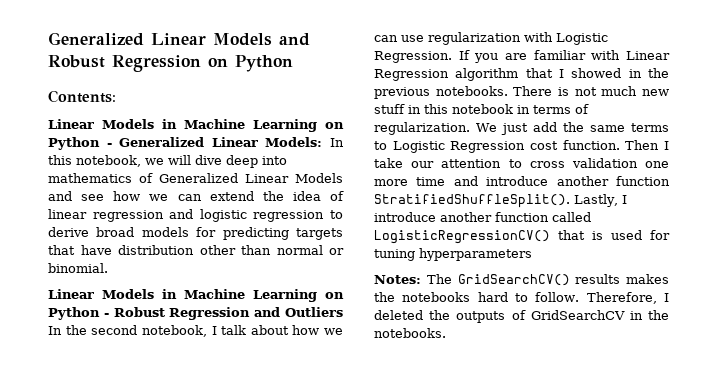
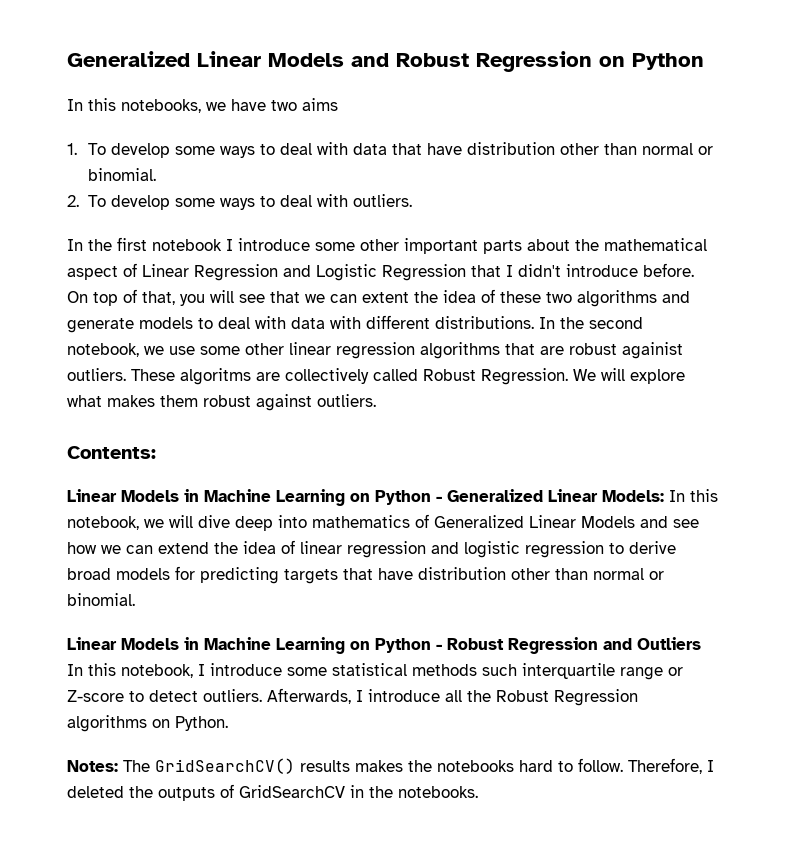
+ In this notebooks, we have two aims
+ 1. To develop some ways to deal with data that have distribution other than normal or binomial.
+ 2. To develop some ways to deal with outliers.
+ In the first notebook I introduce some other important parts about the mathematical aspect of Linear Regression and Logistic Regression that I didn't introduce before. On top of that, you will see that we can extent the idea of these two algorithms and generate models to deal with data with different distributions. In the second notebook, we use some other linear regression algorithms that are robust againist outliers. These algoritms are collectively called Robust Regression. We will explore what makes them robust against outliers.
- Linear Models in Machine Learning on Python - Robust Regression and Outliers In the second notebook, I talk about how we can use regularization with Logistic Regression. If you are familiar with Linear Regression algorithm that I showed in the previous notebooks. There is not much new stuff in this notebook in terms of regularization. We just add the same terms to Logistic Regression cost function. Then I take our attention to cross validation one more time and introduce another function StratifiedShuffleSplit(). Lastly, I introduce another function called LogisticRegressionCV() that is used for tuning hyperparameters
+ Linear Models in Machine Learning on Python - Robust Regression and Outliers In this notebook, I introduce some statistical methods such interquartile range or Z-score to detect outliers. Afterwards, I introduce all the Robust Regression algorithms on Python.

